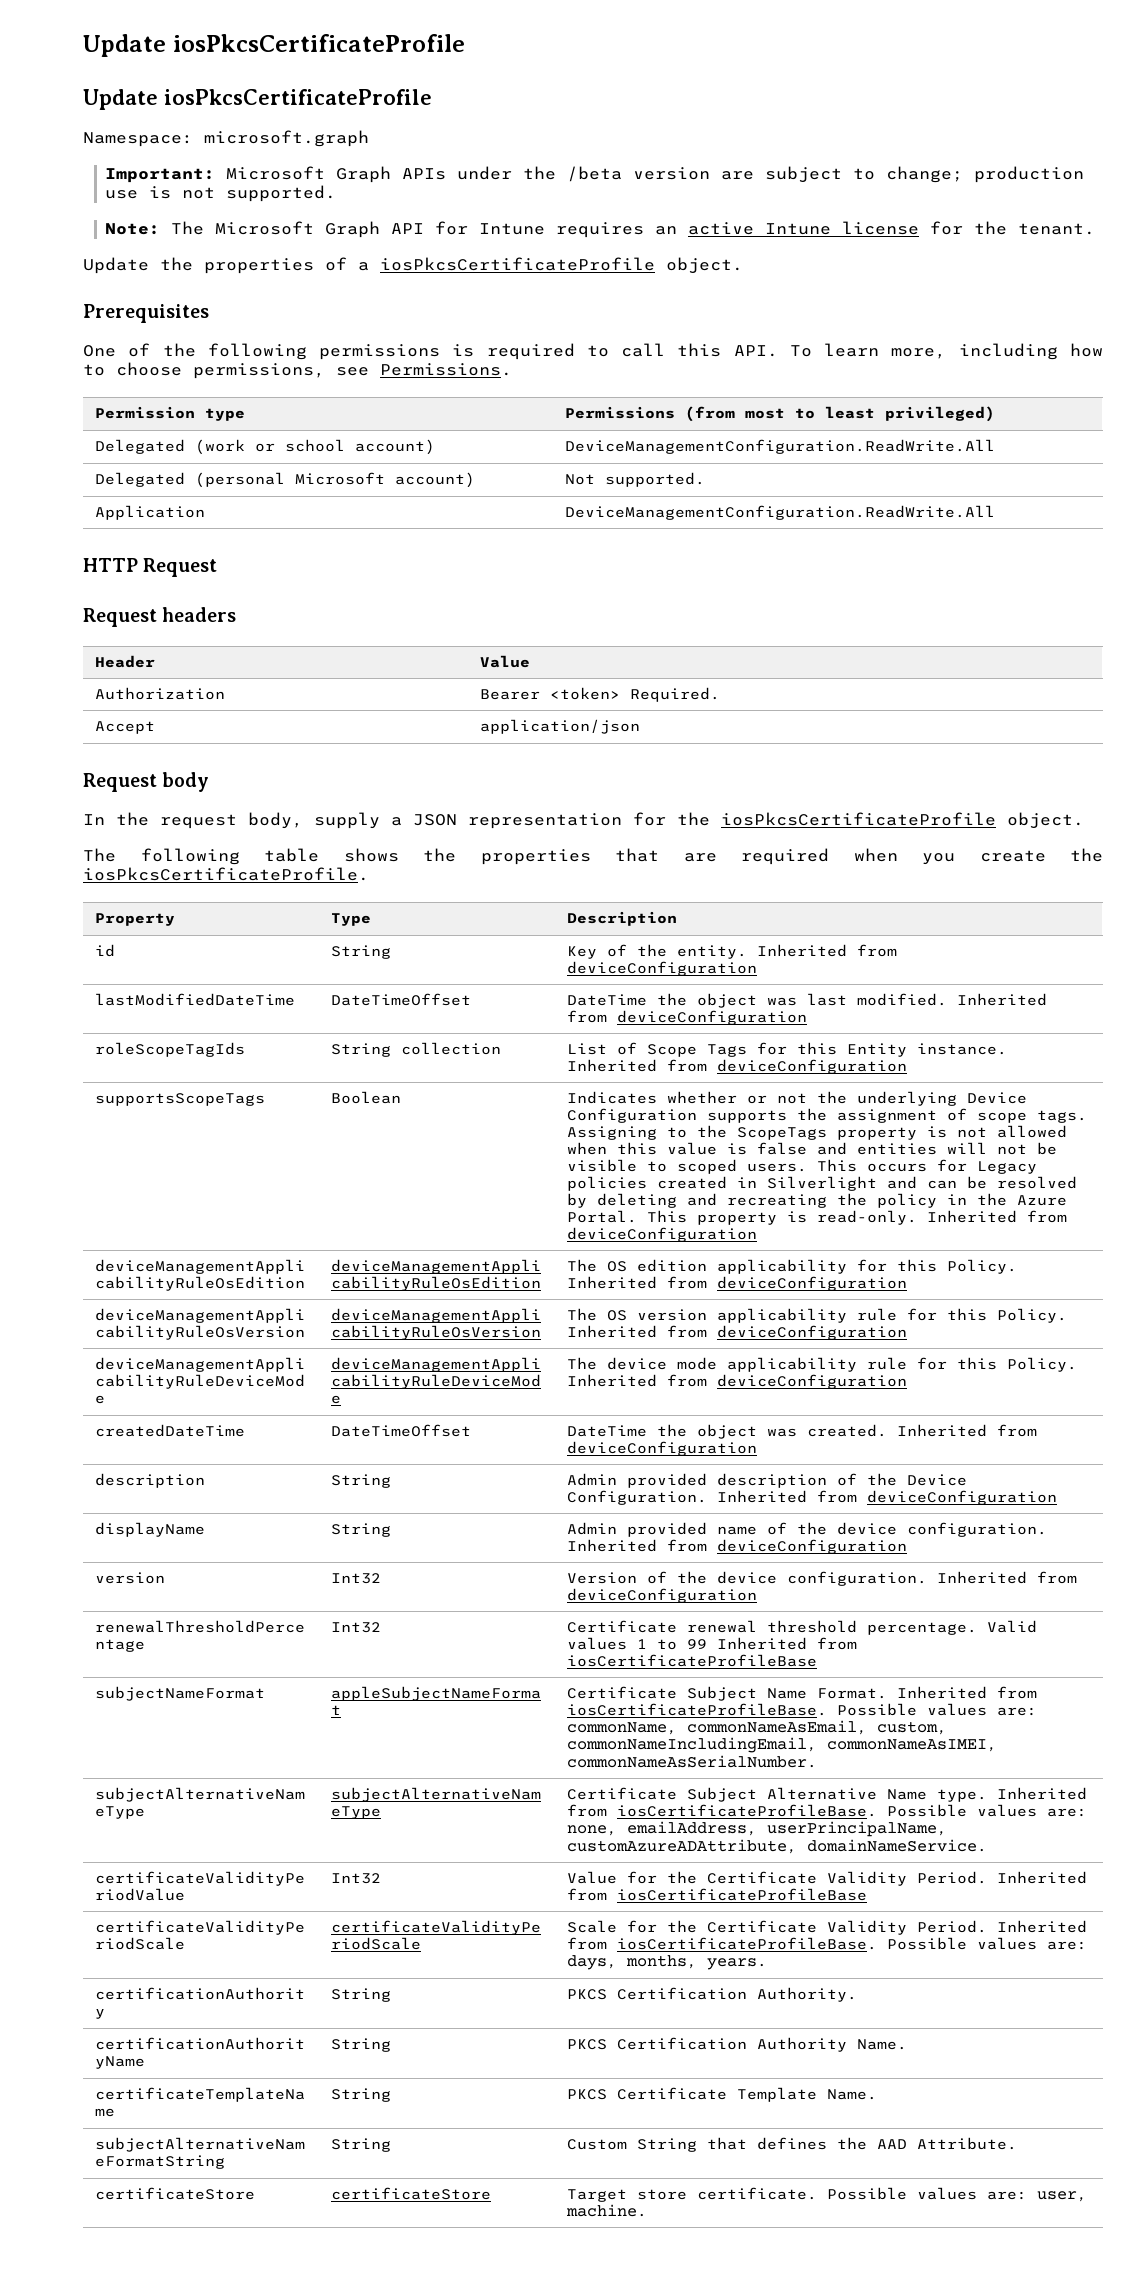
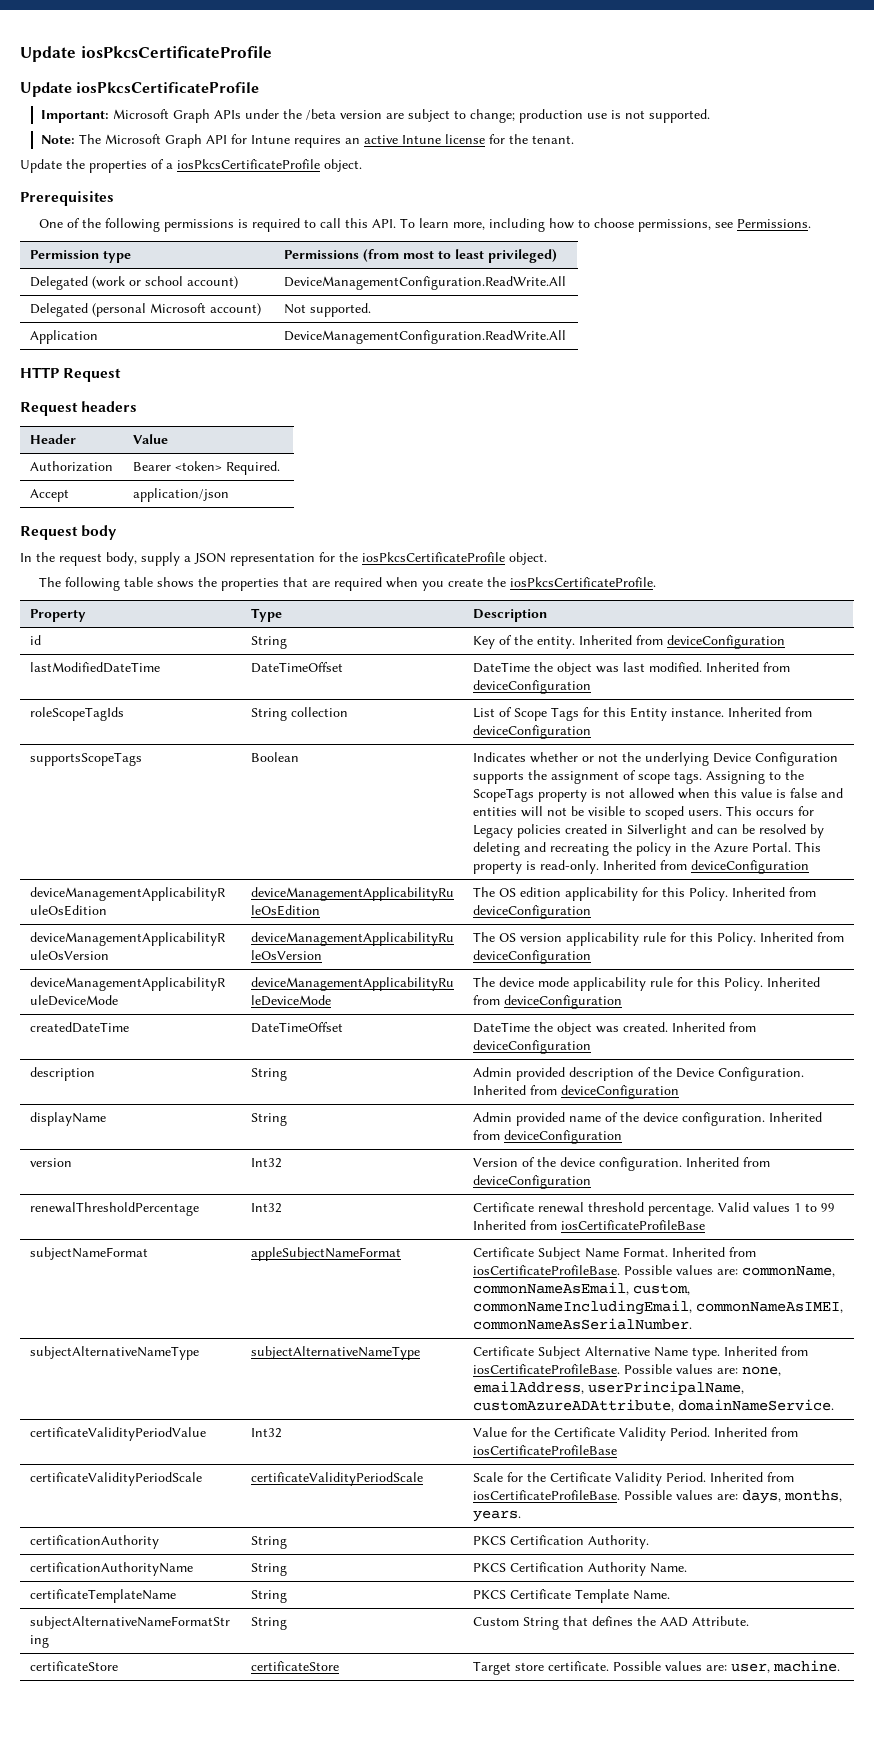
- Namespace: microsoft.graph

